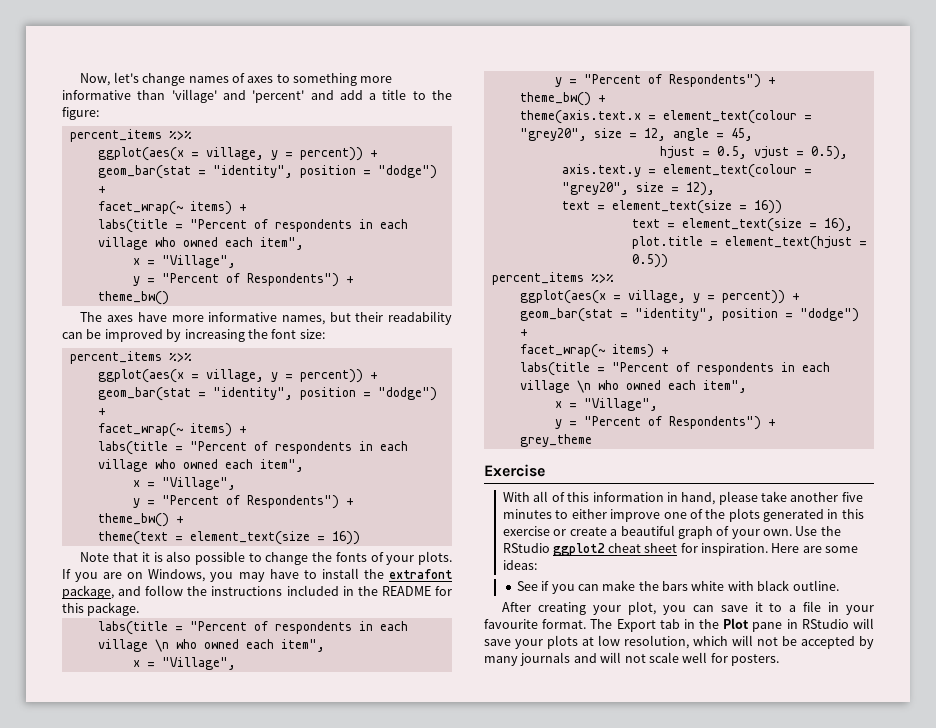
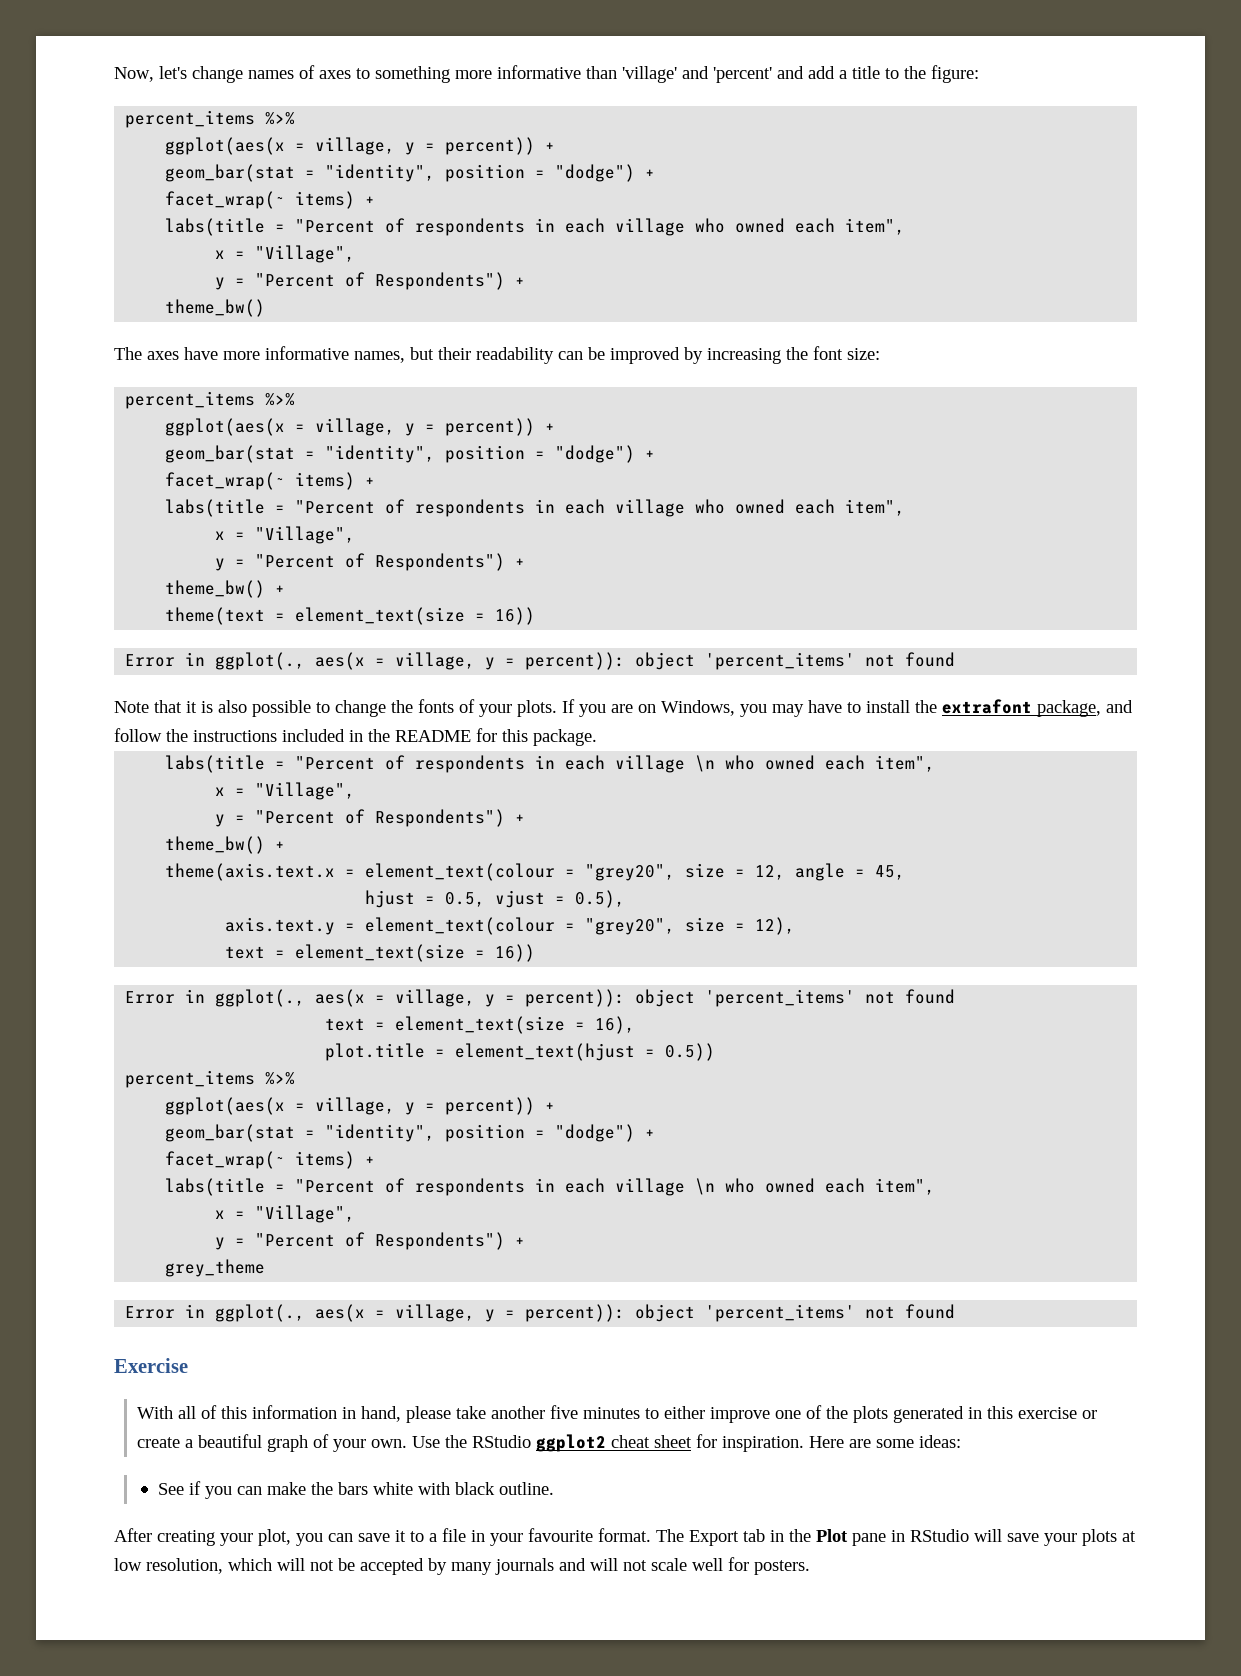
  theme(text = element_text(size = 16))
+ Error in ggplot(., aes(x = village, y = percent)): object 'percent_items' not found
  text = element_text(size = 16))
+ Error in ggplot(., aes(x = village, y = percent)): object 'percent_items' not found
  grey_theme
+ Error in ggplot(., aes(x = village, y = percent)): object 'percent_items' not found

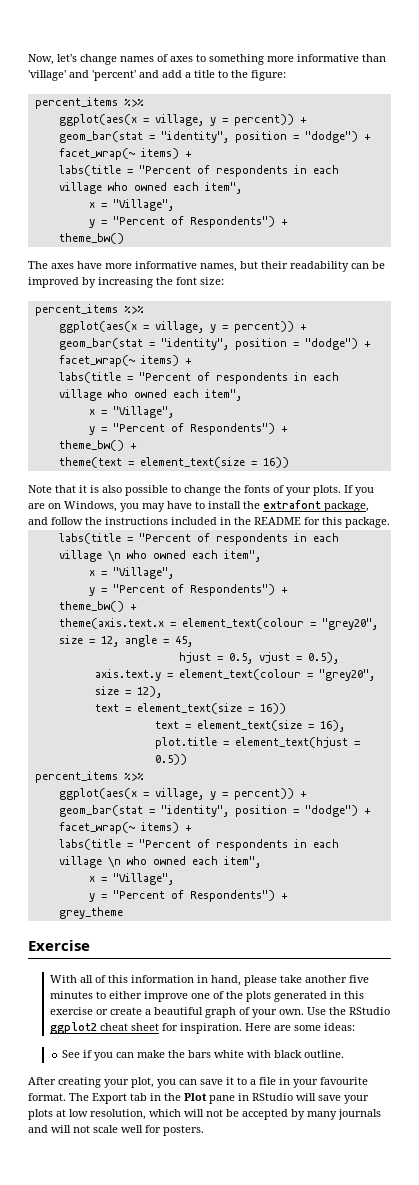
  theme(text = element_text(size = 16))
- Error in ggplot(., aes(x = village, y = percent)): object 'percent_items' not found
  text = element_text(size = 16))
- Error in ggplot(., aes(x = village, y = percent)): object 'percent_items' not found
  grey_theme
- Error in ggplot(., aes(x = village, y = percent)): object 'percent_items' not found

